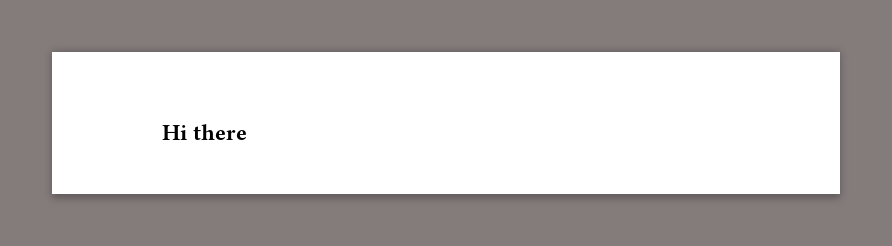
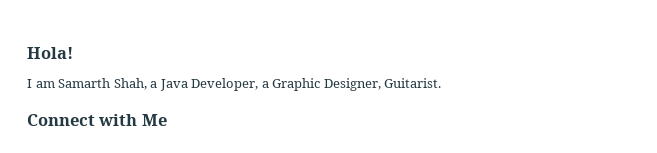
- Hi there
+ Hola!
+ I am Samarth Shah, a Java Developer, a Graphic Designer, Guitarist.
+ Connect with Me

